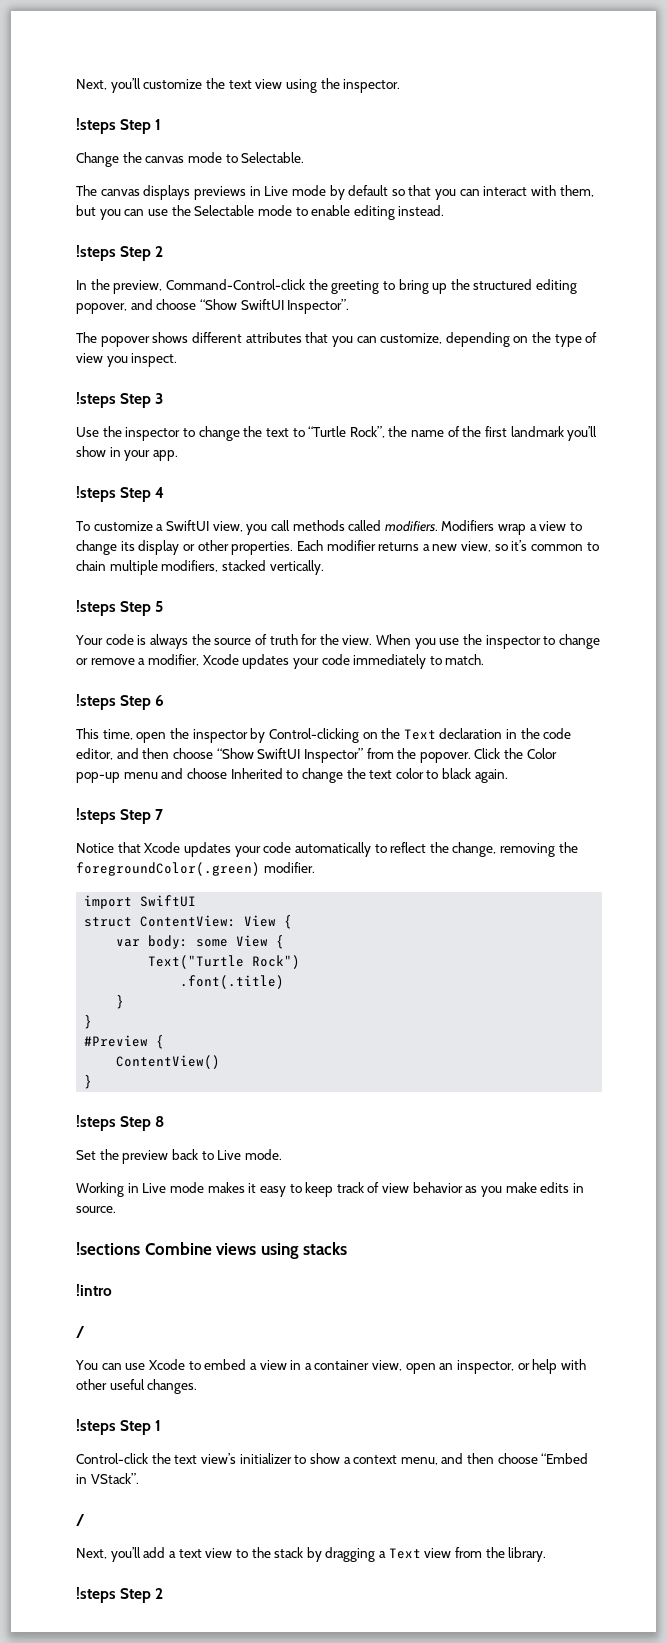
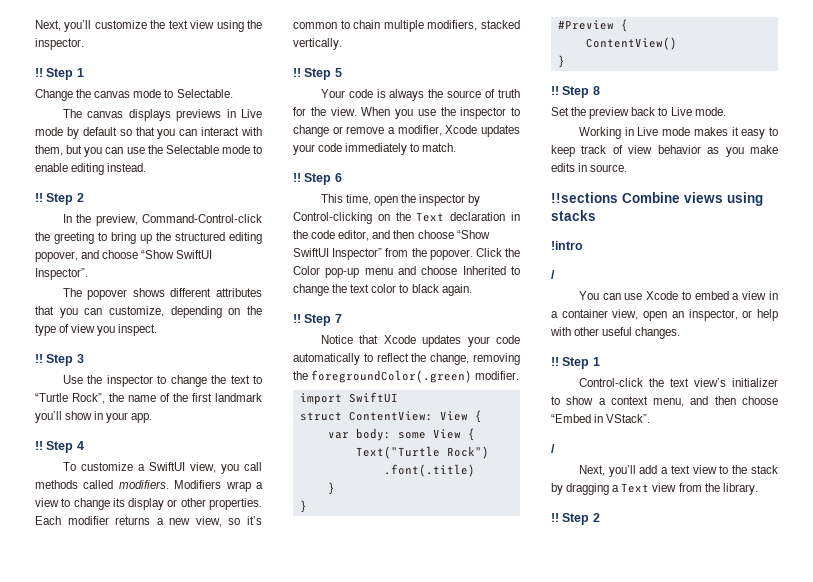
  Next, you’ll customize the text view using the inspector.
- !steps Step 1
+ !! Step 1
  The canvas displays previews in Live mode by default so that you can interact with them, but you can use the Selectable mode to enable editing instead.
- !steps Step 2
+ !! Step 2
- !steps Step 3
+ !! Step 3
- !steps Step 4
+ !! Step 4
- !steps Step 5
+ !! Step 5
- !steps Step 6
+ !! Step 6
- !steps Step 7
+ !! Step 7
- !steps Step 8
+ !! Step 8
- !sections Combine views using stacks
+ !!sections Combine views using stacks
  You can use Xcode to embed a view in a container view, open an inspector, or help with other useful changes.
- !steps Step 1
+ !! Step 1
  Next, you’ll add a text view to the stack by dragging a Text view from the library.
- !steps Step 2
+ !! Step 2

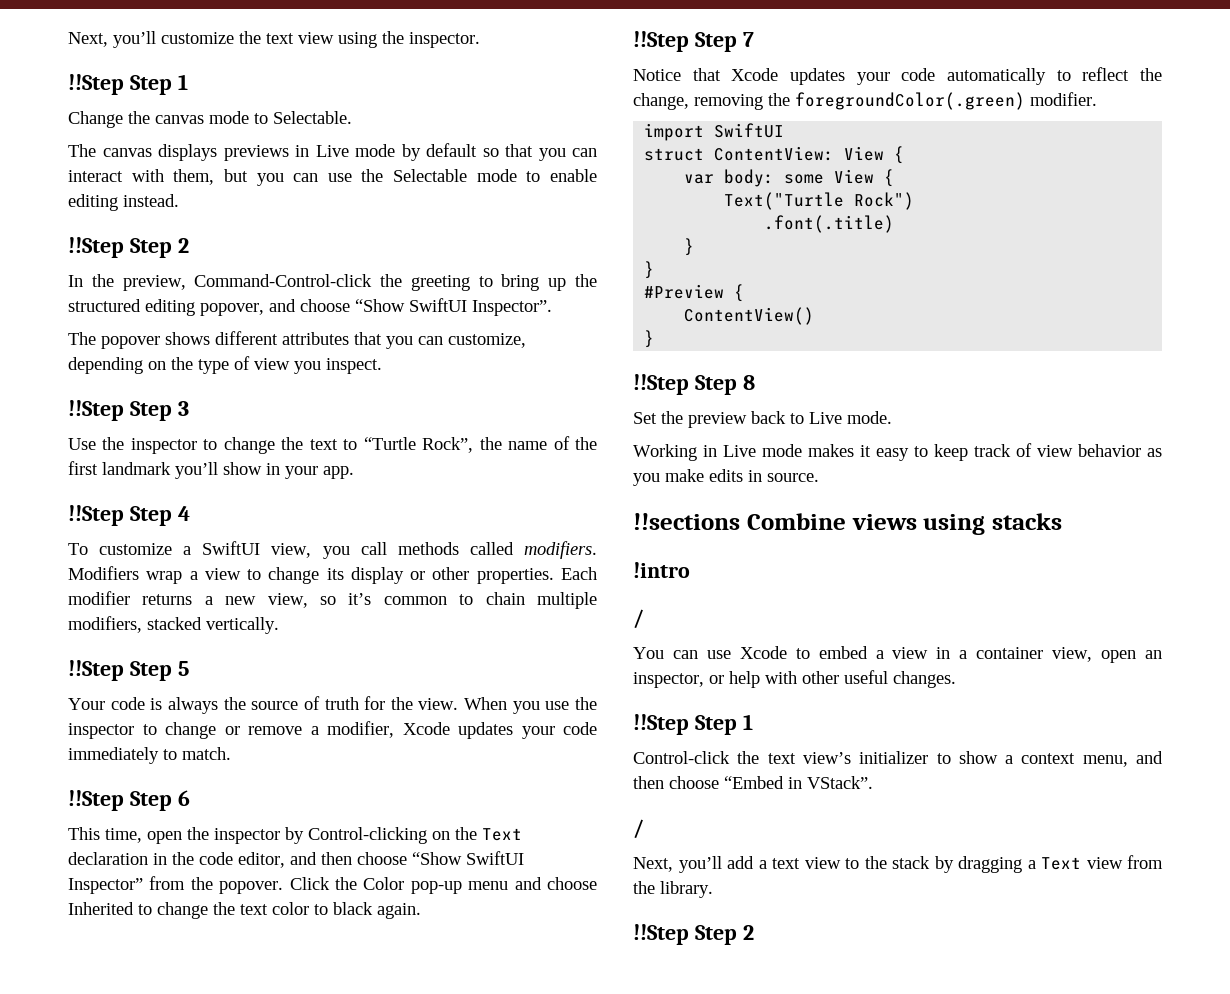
  Next, you’ll customize the text view using the inspector.
- !! Step 1
+ !!Step Step 1
  The canvas displays previews in Live mode by default so that you can interact with them, but you can use the Selectable mode to enable editing instead.
- !! Step 2
+ !!Step Step 2
- !! Step 3
+ !!Step Step 3
- !! Step 4
+ !!Step Step 4
- !! Step 5
+ !!Step Step 5
- !! Step 6
+ !!Step Step 6
- !! Step 7
+ !!Step Step 7
- !! Step 8
+ !!Step Step 8
  You can use Xcode to embed a view in a container view, open an inspector, or help with other useful changes.
- !! Step 1
+ !!Step Step 1
  Next, you’ll add a text view to the stack by dragging a Text view from the library.
- !! Step 2
+ !!Step Step 2

